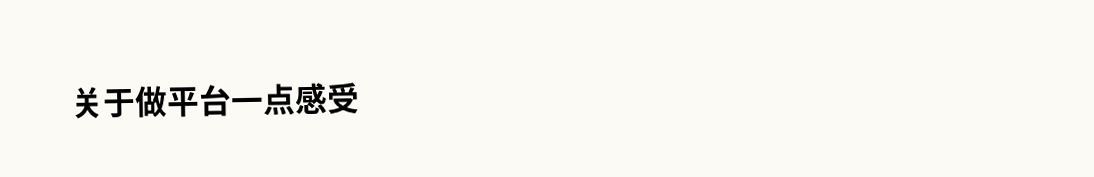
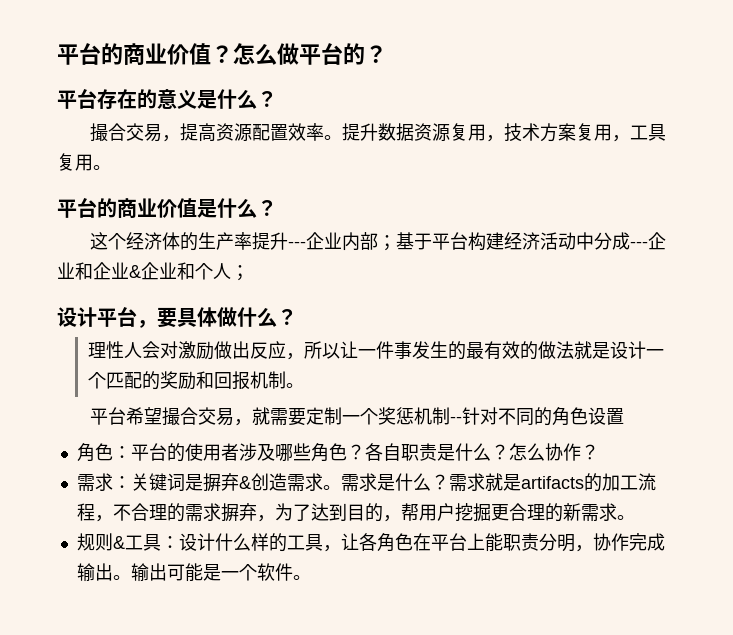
- 关于做平台一点感受
+ 平台的商业价值？怎么做平台的？
+ 平台存在的意义是什么？
+ 撮合交易，提高资源配置效率。提升数据资源复用，技术方案复用，工具复用。
+ 平台的商业价值是什么？
+ 这个经济体的生产率提升---企业内部；基于平台构建经济活动中分成---企业和企业&企业和个人；
+ 设计平台，要具体做什么？
+ 理性人会对激励做出反应，所以让一件事发生的最有效的做法就是设计一个匹配的奖励和回报机制。
+ 平台希望撮合交易，就需要定制一个奖惩机制--针对不同的角色设置
+ 角色：平台的使用者涉及哪些角色？各自职责是什么？怎么协作？
+ 需求：关键词是摒弃&创造需求。需求是什么？需求就是artifacts的加工流程，不合理的需求摒弃，为了达到目的，帮用户挖掘更合理的新需求。
+ 规则&工具：设计什么样的工具，让各角色在平台上能职责分明，协作完成输出。输出可能是一个软件。

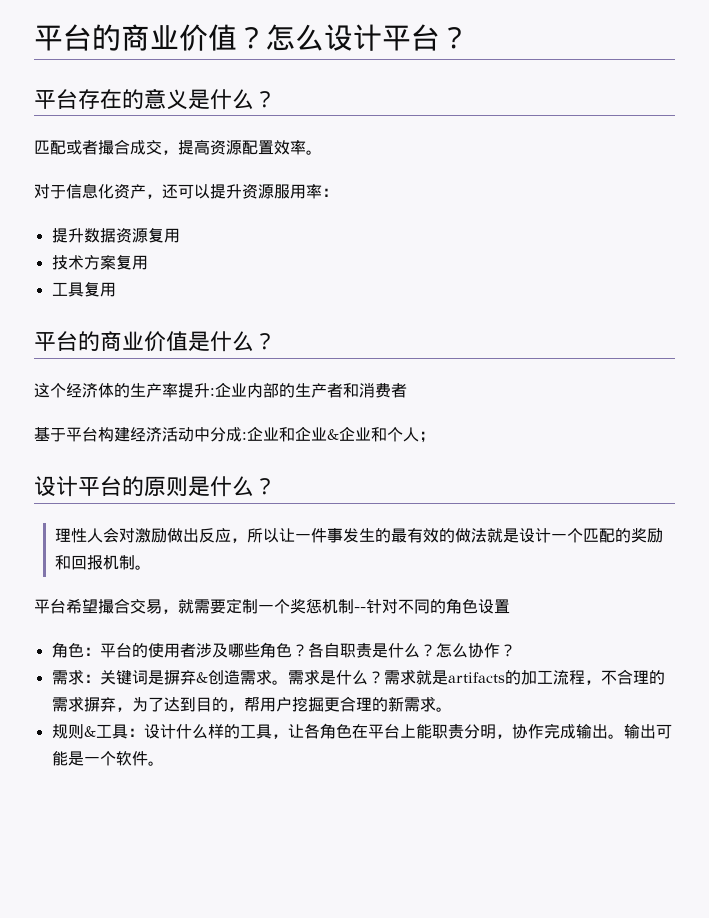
- 怎么做平台的？
+ 怎么设计平台？
- 撮合交易，提高资源配置效率。提升数据资源复用，技术方案复用，工具复用。
+ 匹配或者撮合成交，提高资源配置效率。
+ 对于信息化资产，还可以提升资源服用率：
+ 提升数据资源复用
+ 技术方案复用
+ 工具复用
- 这个经济体的生产率提升---企业内部；基于平台构建经济活动中分成---企业和企业&企业和个人；
+ 这个经济体的生产率提升:企业内部的生产者和消费者
+ 基于平台构建经济活动中分成:企业和企业&企业和个人；
- 设计平台，要具体做什么？
+ 设计平台的原则是什么？

